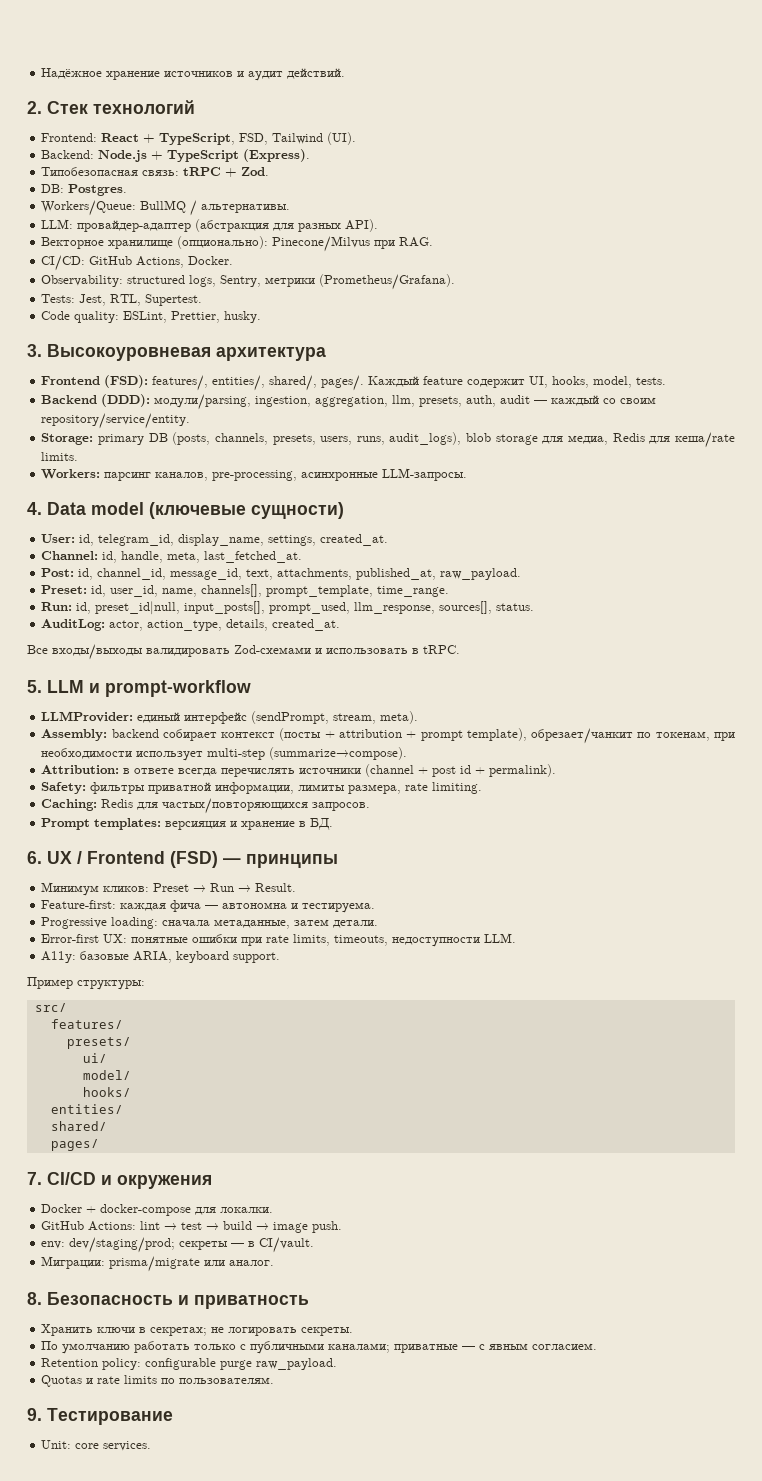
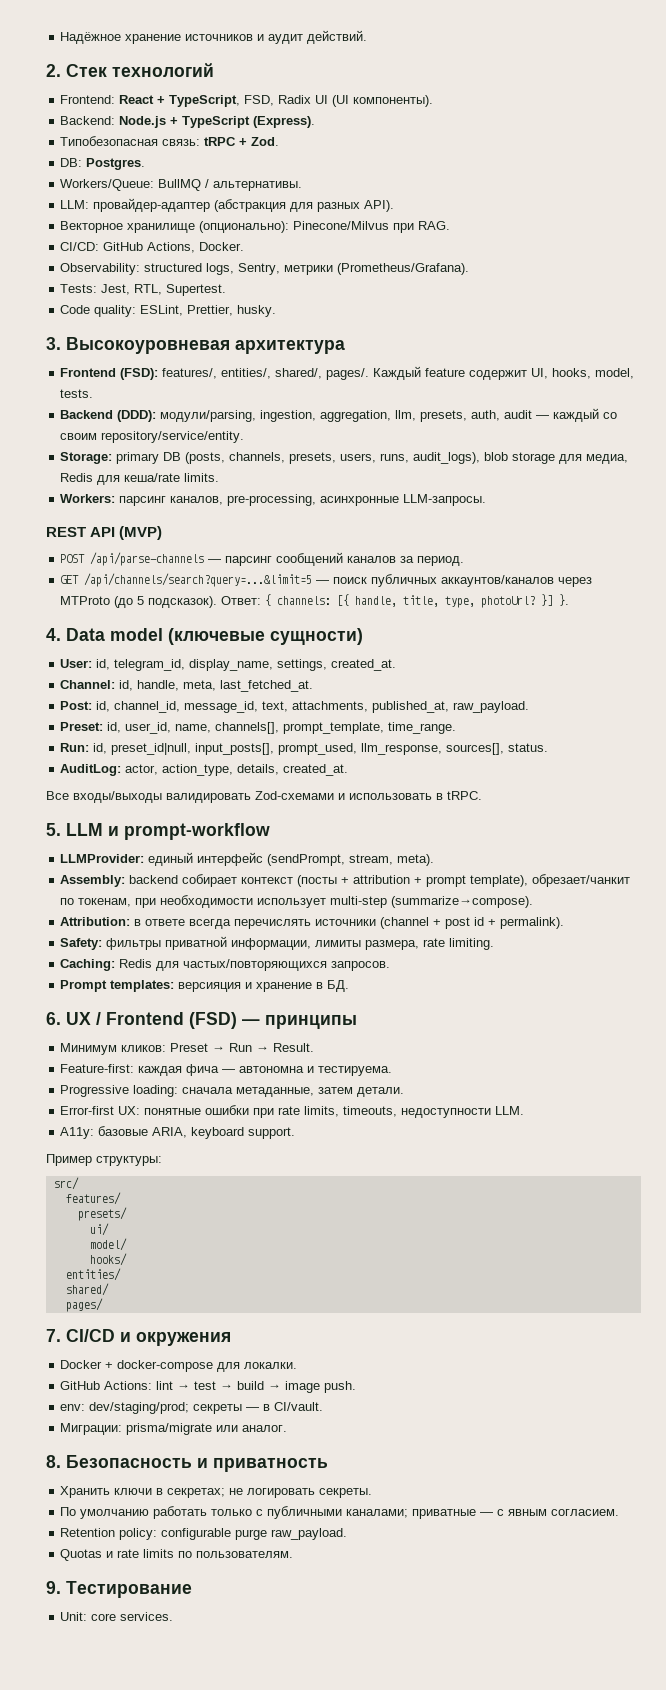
- Frontend: React + TypeScript, FSD, Tailwind (UI).
+ Frontend: React + TypeScript, FSD, Radix UI (UI компоненты).
+ REST API (MVP)
+ POST /api/parse-channels — парсинг сообщений каналов за период.
+ GET /api/channels/search?query=...&limit=5 — поиск публичных аккаунтов/каналов через MTProto (до 5 подсказок). Ответ: { channels: [{ handle, title, type, photoUrl? }] }.

